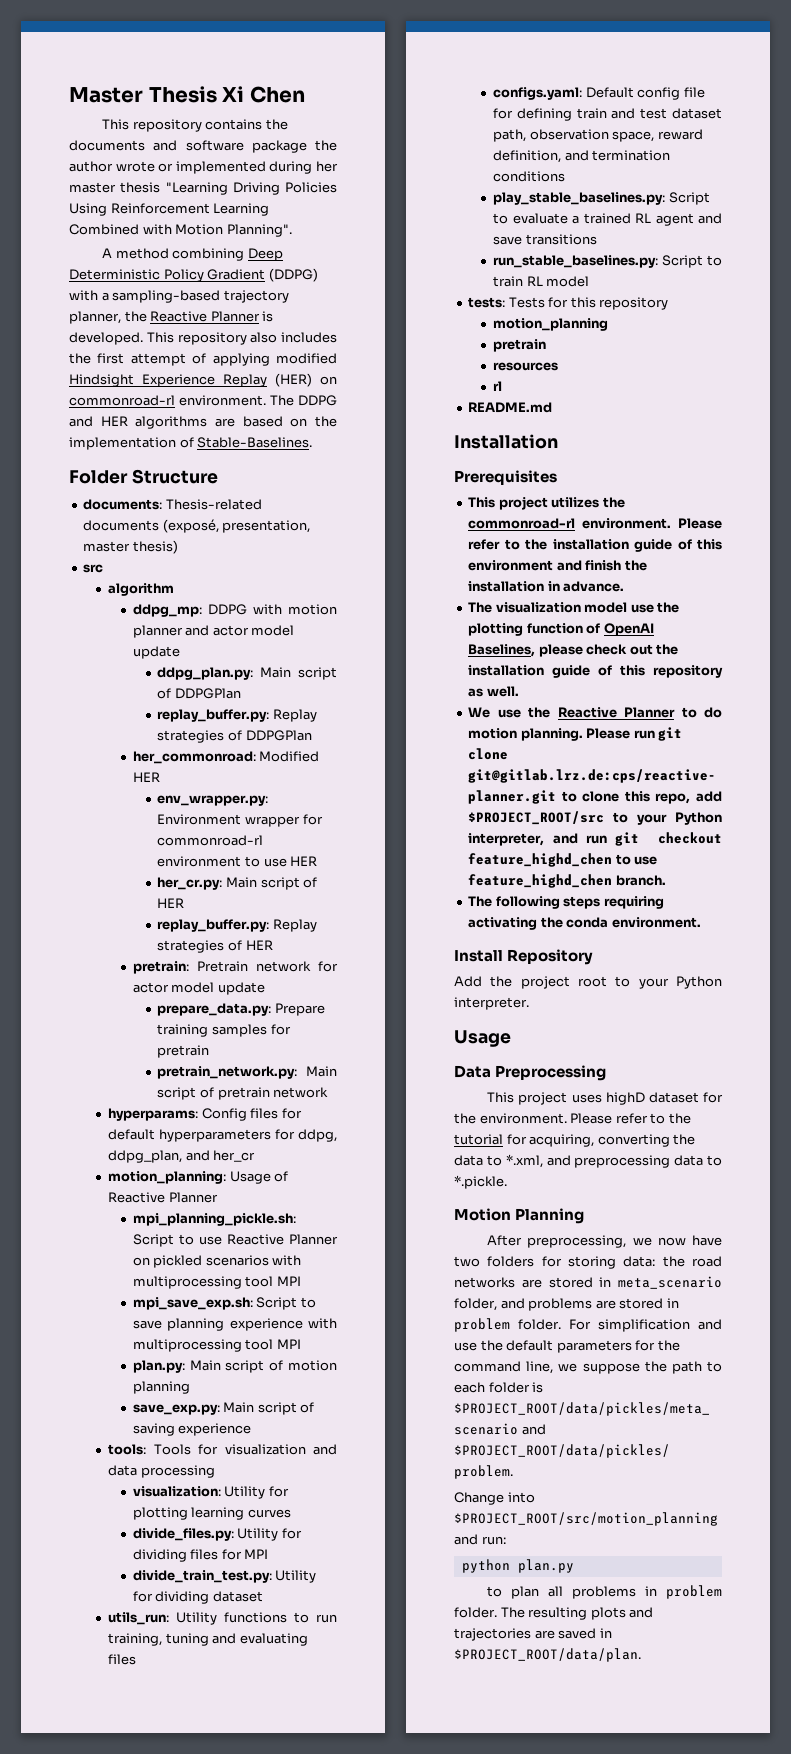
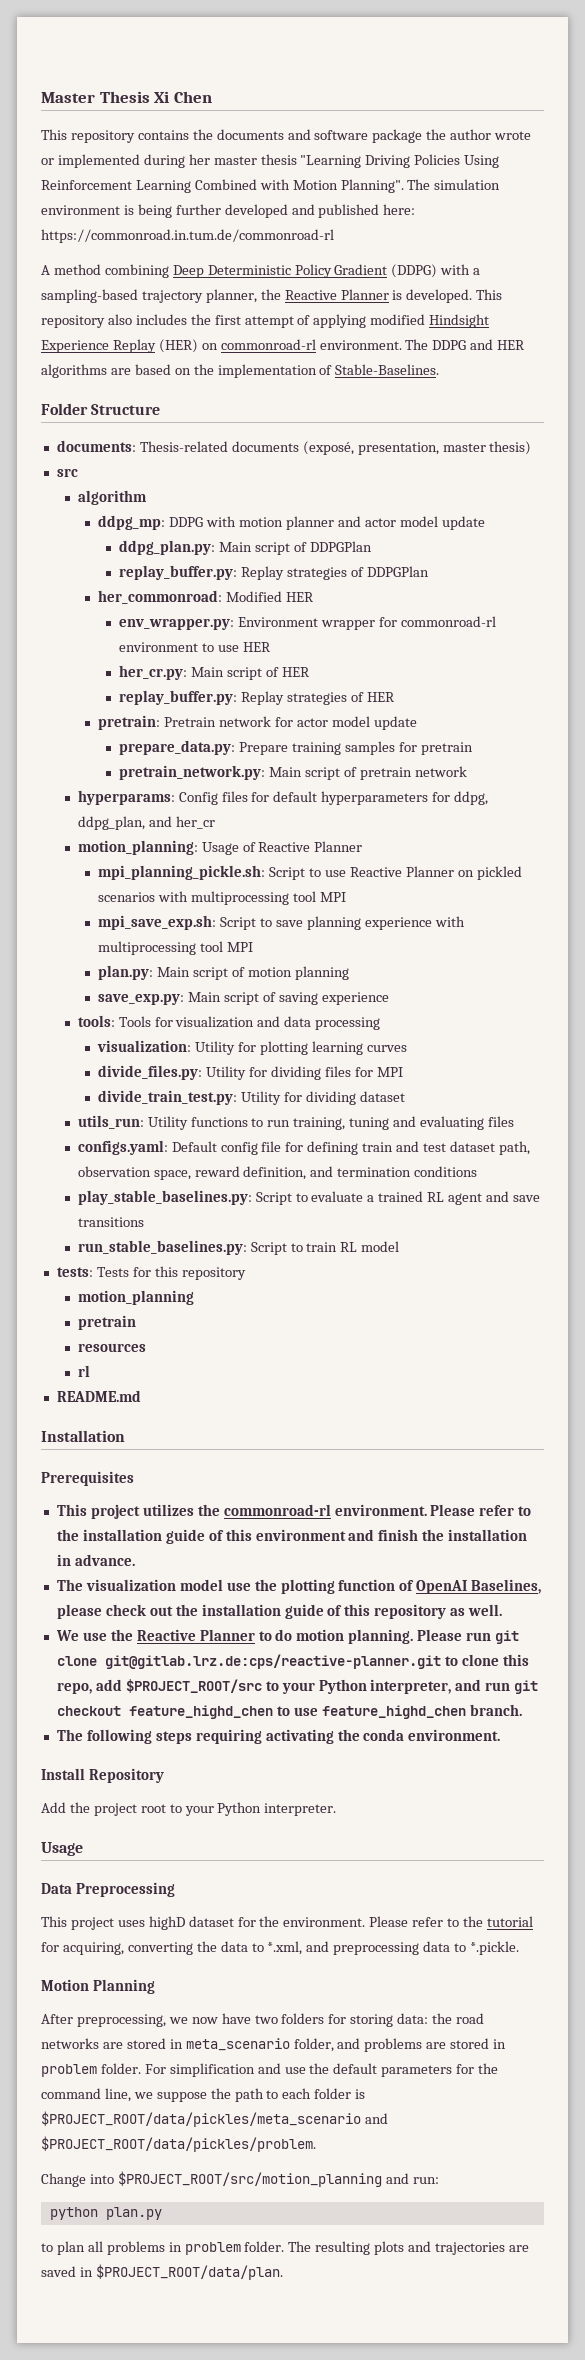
+ The simulation environment is being further developed and published here: https://commonroad.in.tum.de/commonroad-rl

